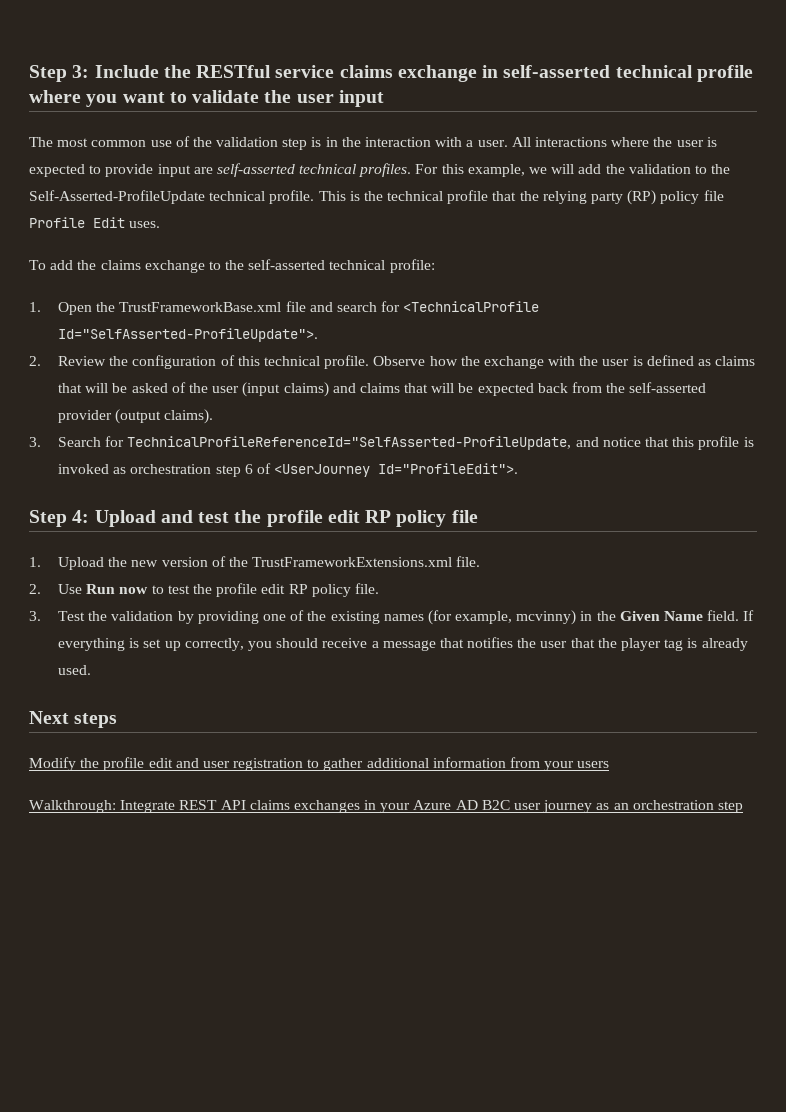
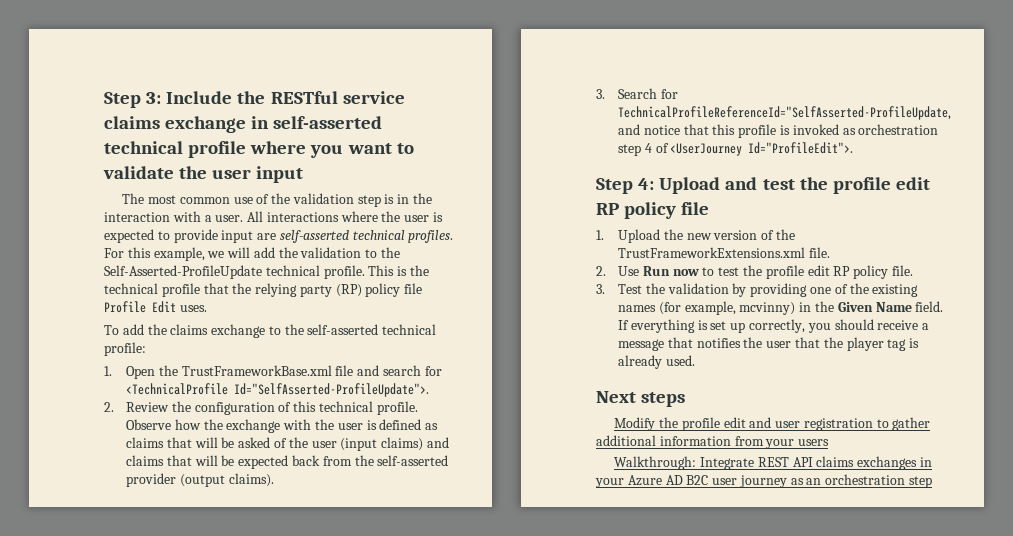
- 3. Search for TechnicalProfileReferenceId="SelfAsserted-ProfileUpdate, and notice that this profile is invoked as orchestration step 6 of <UserJourney Id="ProfileEdit">.
+ 3. Search for TechnicalProfileReferenceId="SelfAsserted-ProfileUpdate, and notice that this profile is invoked as orchestration step 4 of <UserJourney Id="ProfileEdit">.

